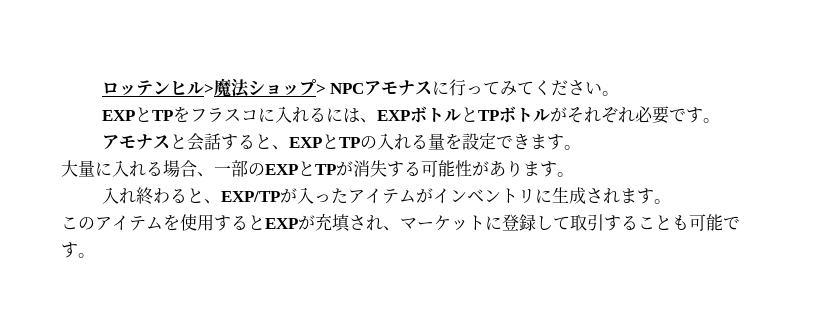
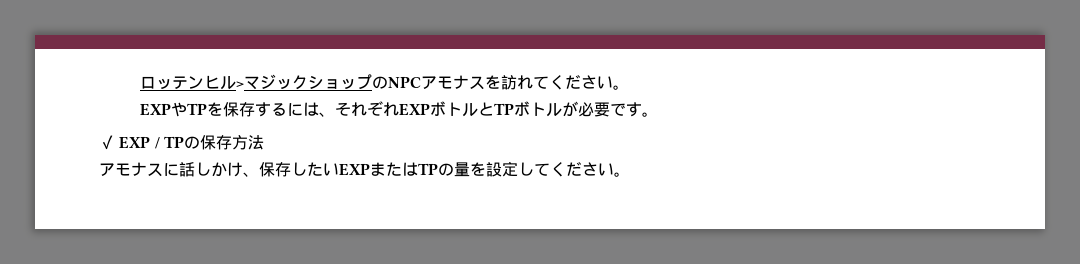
- ロッテンヒル>魔法ショップ> NPCアモナスに行ってみてください。
+ ロッテンヒル>マジックショップのNPCアモナスを訪れてください。
- EXPとTPをフラスコに入れるには、EXPボトルとTPボトルがそれぞれ必要です。
+ EXPやTPを保存するには、それぞれEXPボトルとTPボトルが必要です。
- アモナスと会話すると、EXPとTPの入れる量を設定できます。
- 大量に入れる場合、一部のEXPとTPが消失する可能性があります。
- 入れ終わると、EXP/TPが入ったアイテムがインベントリに生成されます。
- このアイテムを使用するとEXPが充填され、マーケットに登録して取引することも可能です。
+ ✓ EXP / TPの保存方法
+ アモナスに話しかけ、保存したいEXPまたはTPの量を設定してください。

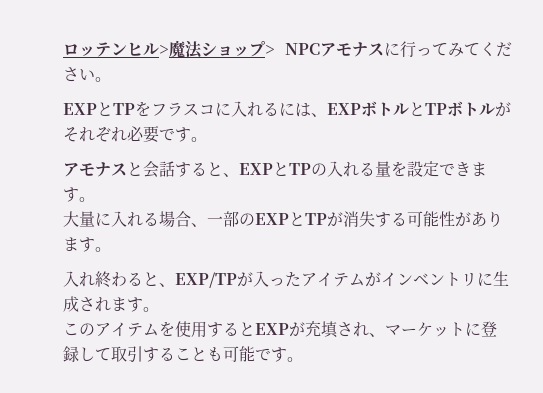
- ロッテンヒル>マジックショップのNPCアモナスを訪れてください。
+ ロッテンヒル>魔法ショップ> NPCアモナスに行ってみてください。
- EXPやTPを保存するには、それぞれEXPボトルとTPボトルが必要です。
+ EXPとTPをフラスコに入れるには、EXPボトルとTPボトルがそれぞれ必要です。
- ✓ EXP / TPの保存方法
- アモナスに話しかけ、保存したいEXPまたはTPの量を設定してください。
+ アモナスと会話すると、EXPとTPの入れる量を設定できます。
+ 大量に入れる場合、一部のEXPとTPが消失する可能性があります。
+ 入れ終わると、EXP/TPが入ったアイテムがインベントリに生成されます。
+ このアイテムを使用するとEXPが充填され、マーケットに登録して取引することも可能です。

